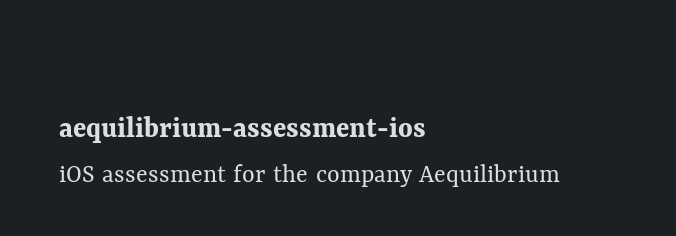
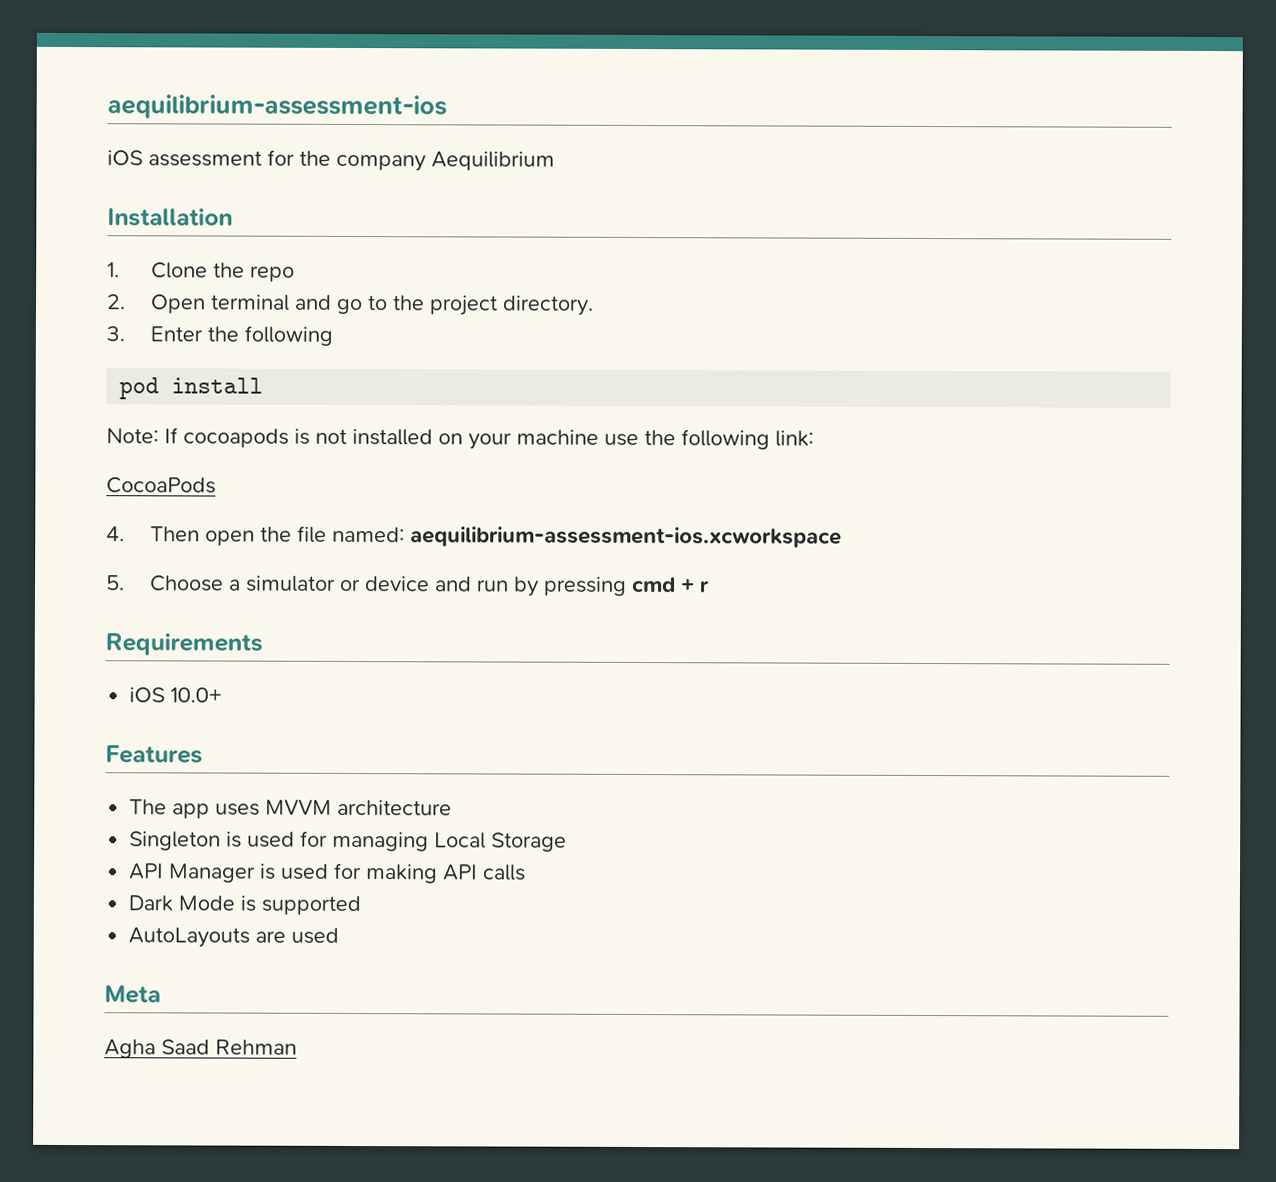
+ Installation
+ 1. Clone the repo
+ 2. Open terminal and go to the project directory.
+ 3. Enter the following
+ pod install
+ Note: If cocoapods is not installed on your machine use the following link:
+ CocoaPods
+ 4. Then open the file named: aequilibrium-assessment-ios.xcworkspace
+ 5. Choose a simulator or device and run by pressing cmd + r
+ Requirements
+ iOS 10.0+
+ Features
+ The app uses MVVM architecture
+ Singleton is used for managing Local Storage
+ API Manager is used for making API calls
+ Dark Mode is supported
+ AutoLayouts are used
+ Meta
+ Agha Saad Rehman

